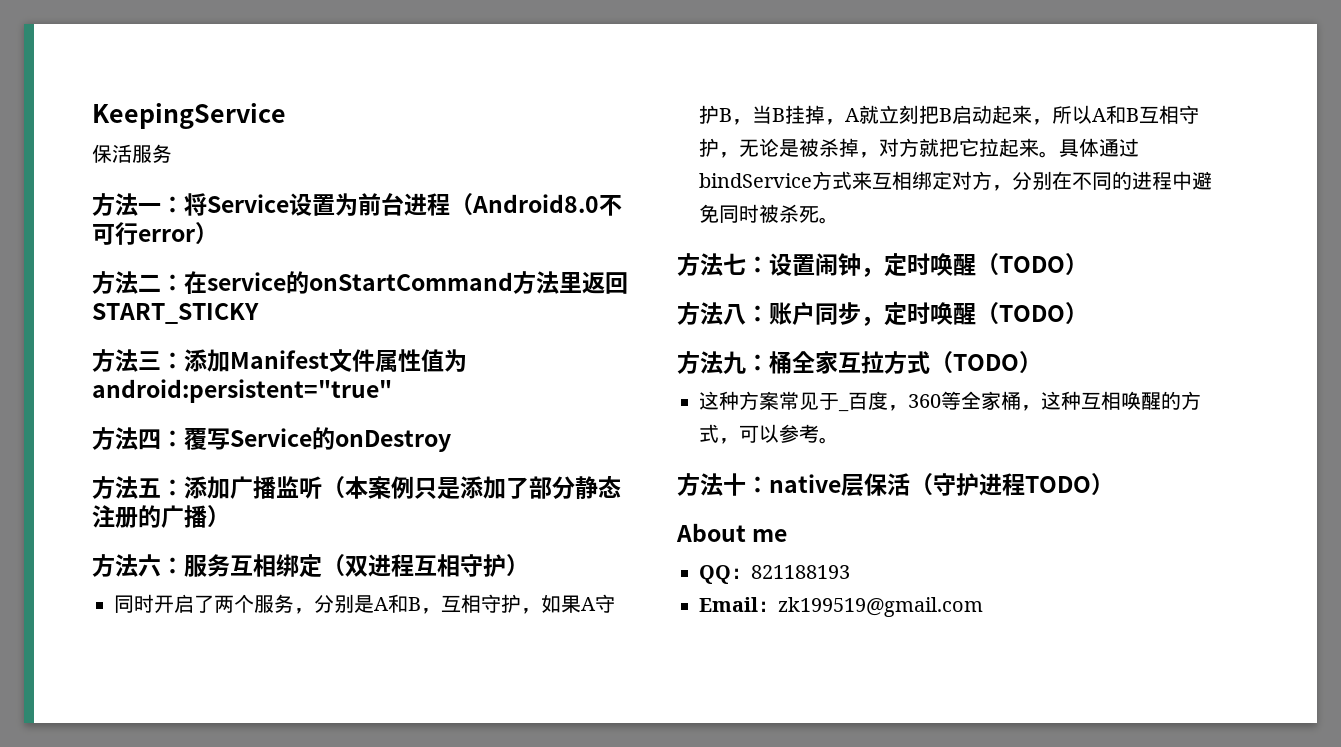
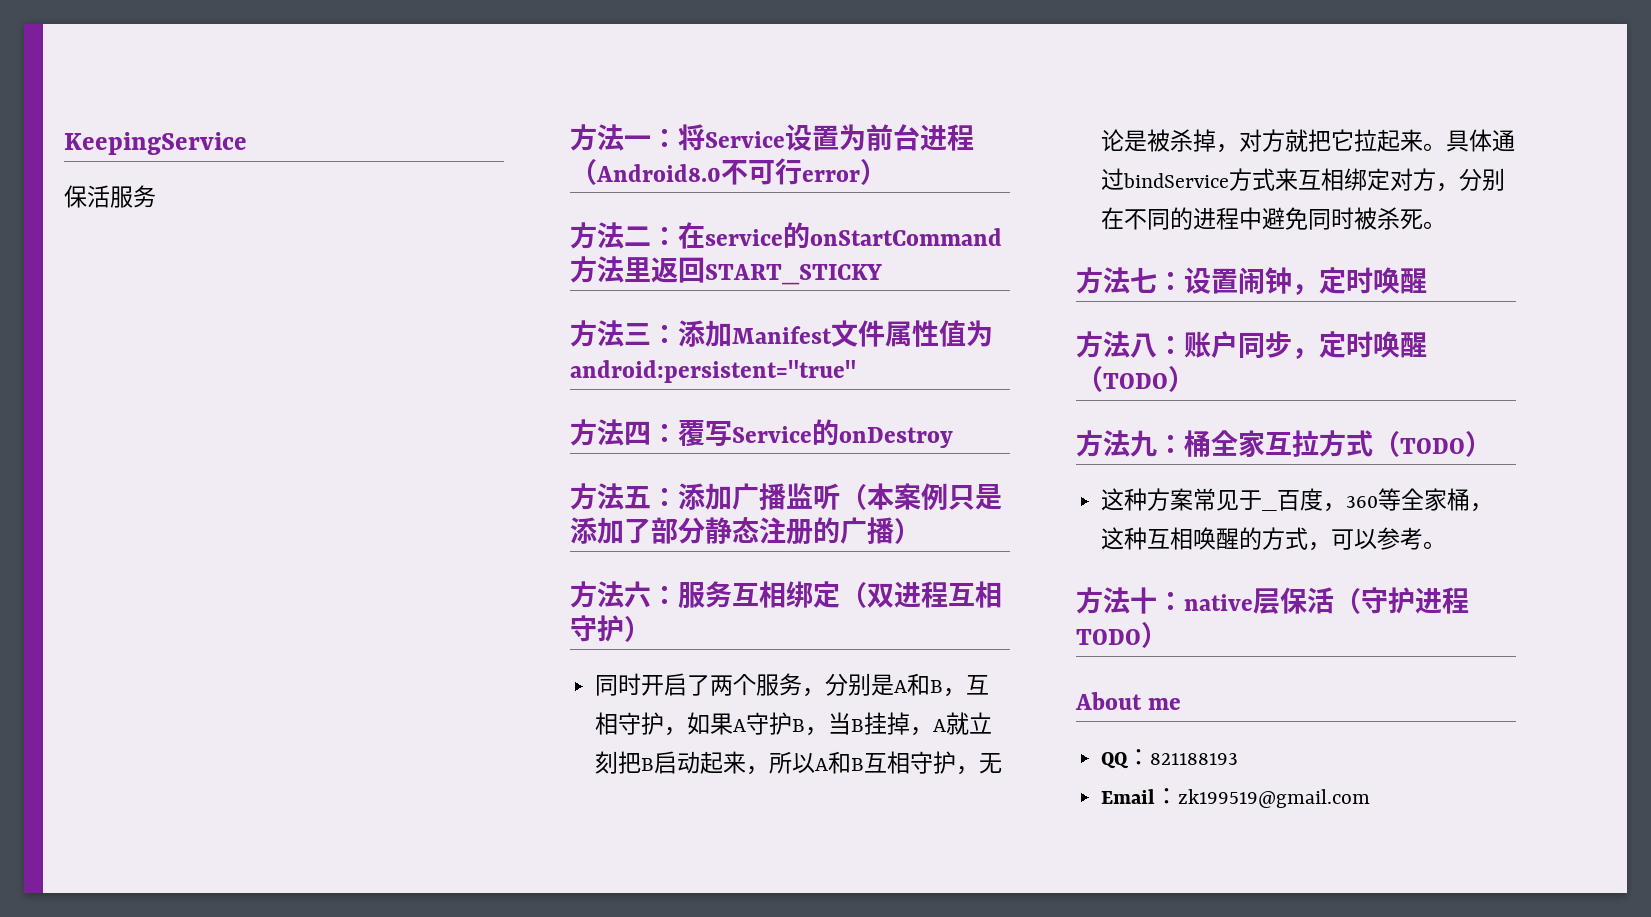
- 方法七：设置闹钟，定时唤醒（TODO）
+ 方法七：设置闹钟，定时唤醒

